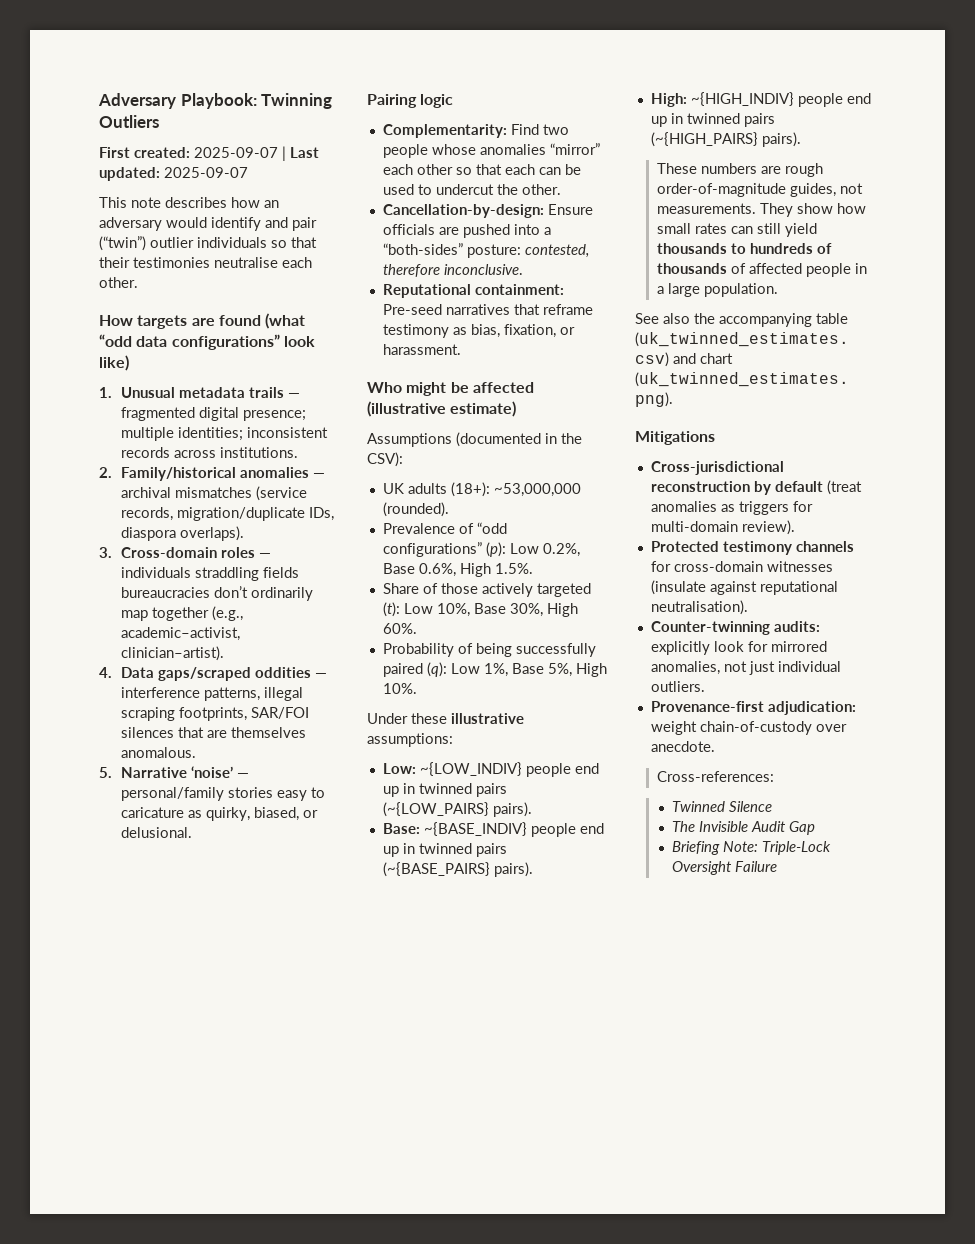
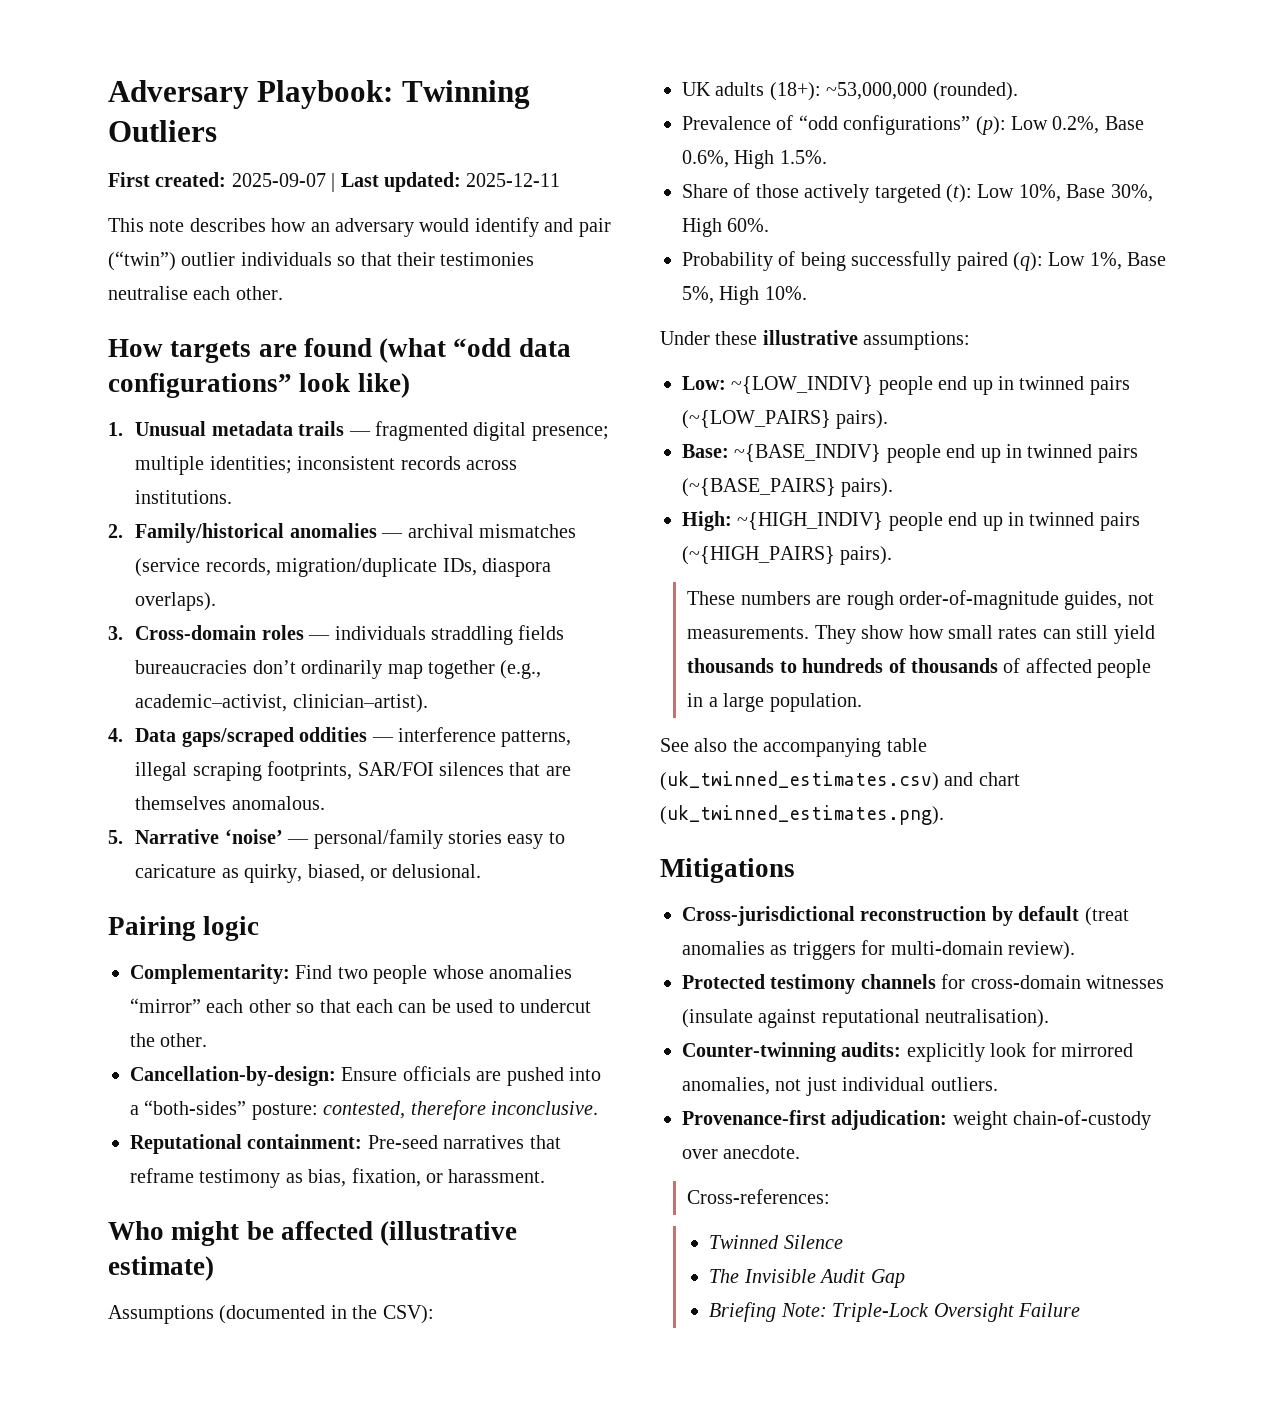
- First created: 2025-09-07 | Last updated: 2025-09-07
+ First created: 2025-09-07 | Last updated: 2025-12-11

